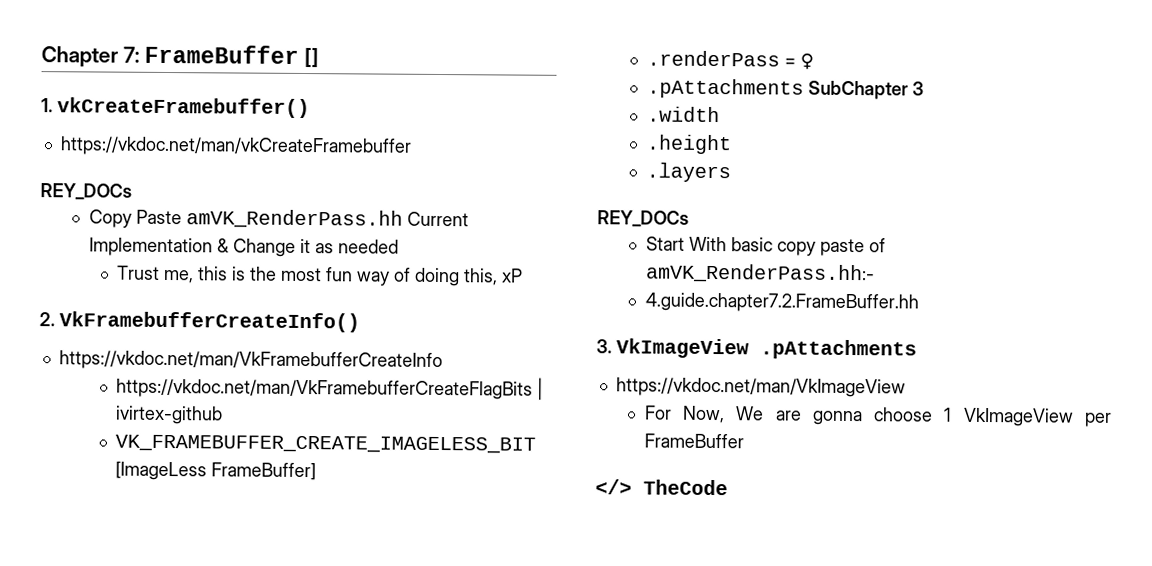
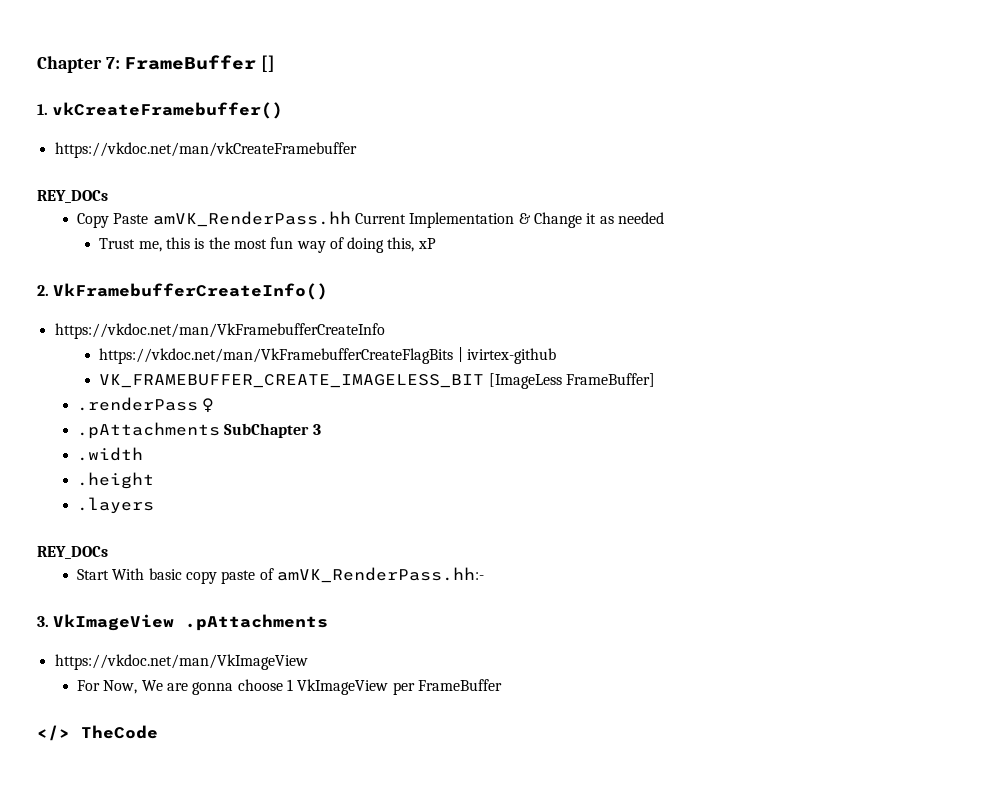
- .renderPass = ♀
+ .renderPass ♀
- 4.guide.chapter7.2.FrameBuffer.hh

